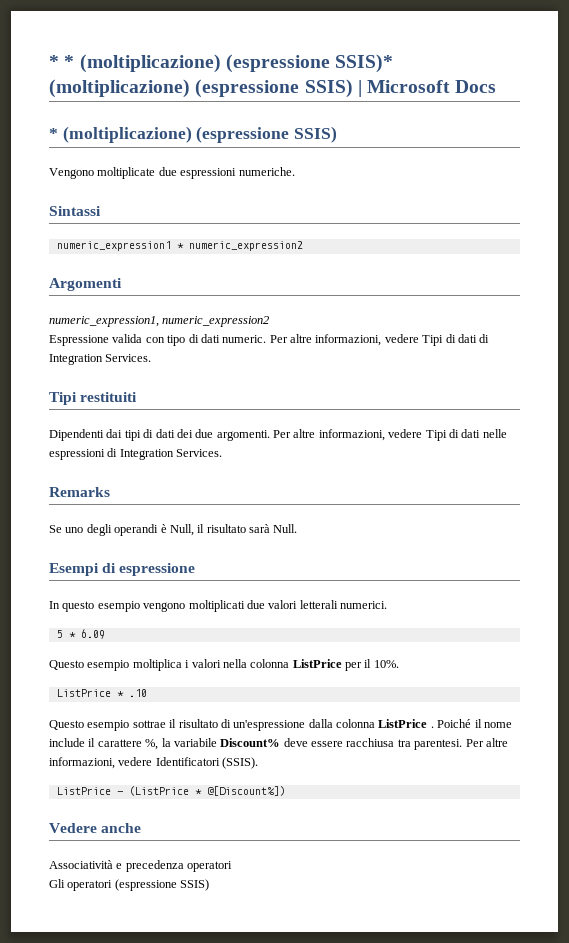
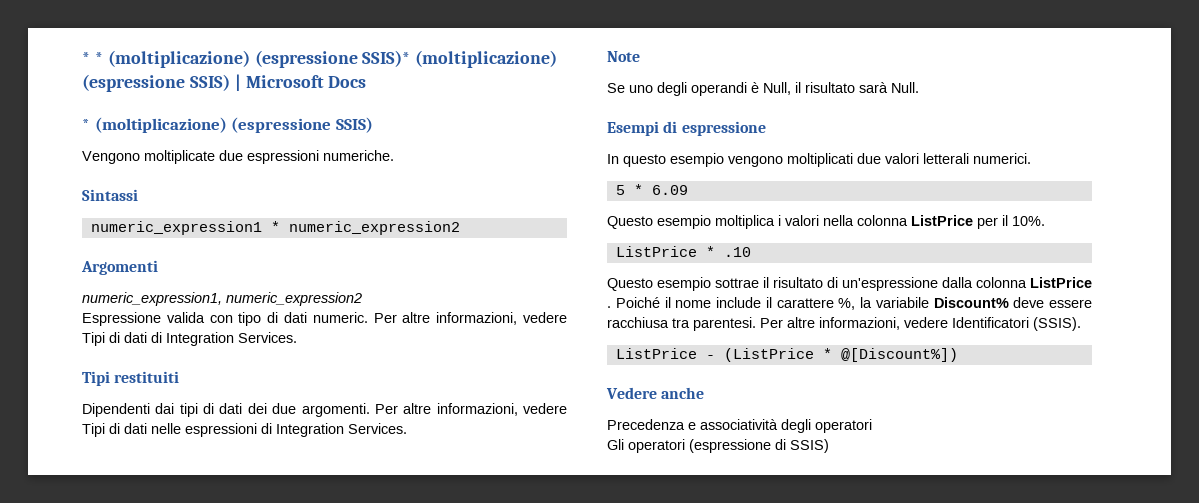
- Remarks
+ Note
- Associatività e precedenza operatori
+ Precedenza e associatività degli operatori
- Gli operatori (espressione SSIS)
+ Gli operatori (espressione di SSIS)

